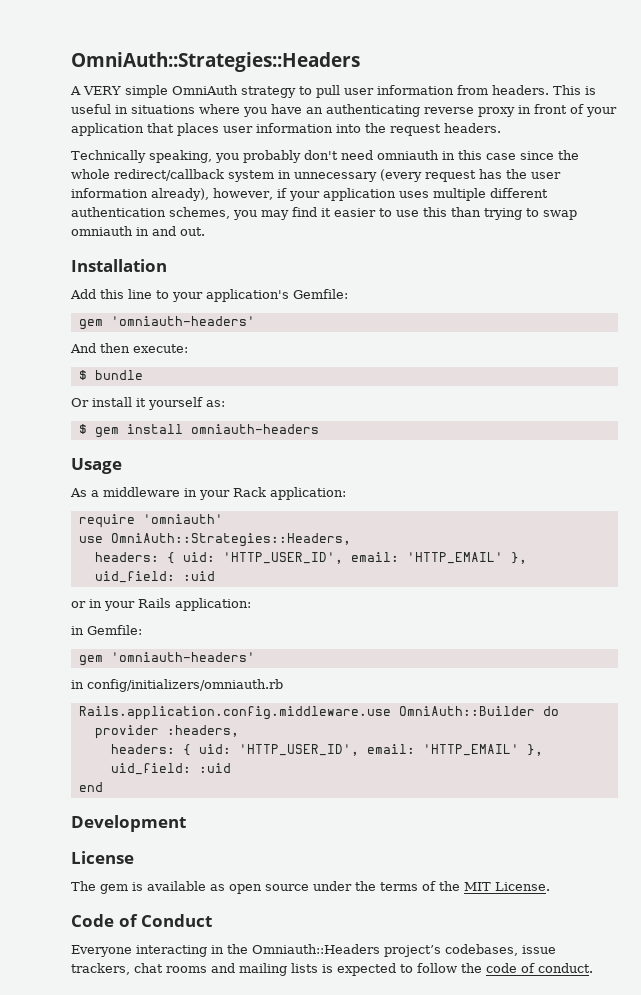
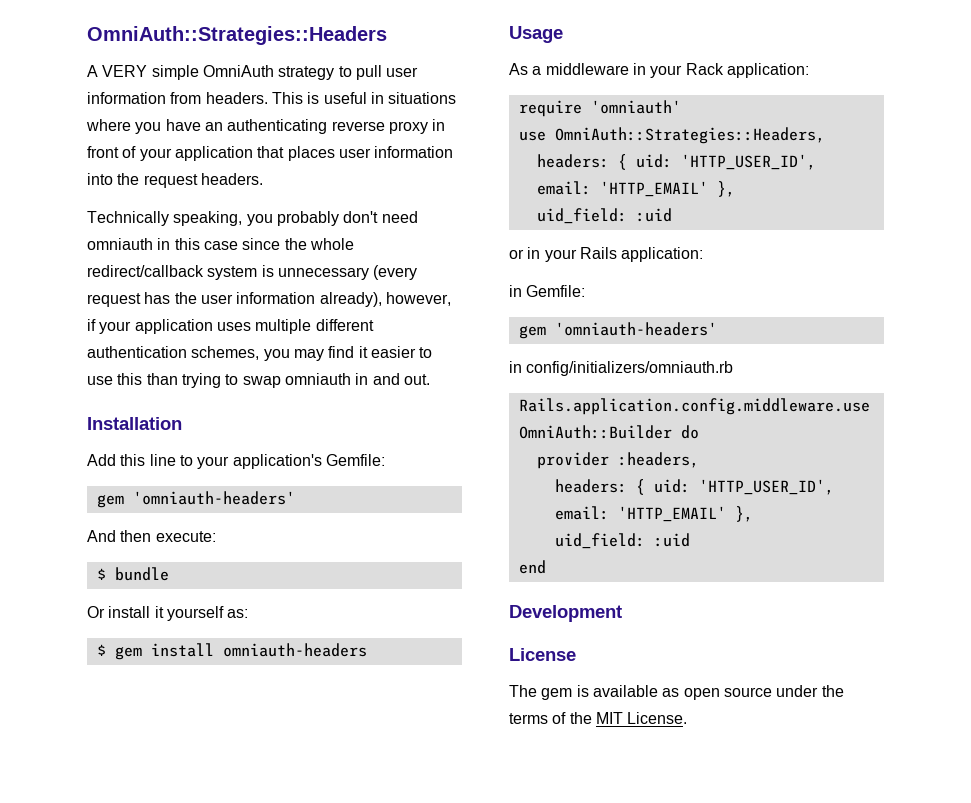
- Technically speaking, you probably don't need omniauth in this case since the whole redirect/callback system in unnecessary (every request has the user information already), however, if your application uses multiple different authentication schemes, you may find it easier to use this than trying to swap omniauth in and out.
+ Technically speaking, you probably don't need omniauth in this case since the whole redirect/callback system is unnecessary (every request has the user information already), however, if your application uses multiple different authentication schemes, you may find it easier to use this than trying to swap omniauth in and out.
- Code of Conduct
- Everyone interacting in the Omniauth::Headers project’s codebases, issue trackers, chat rooms and mailing lists is expected to follow the code of conduct.

